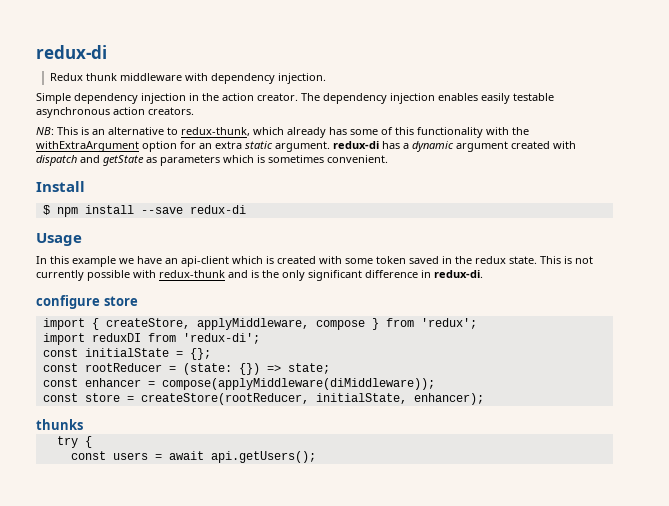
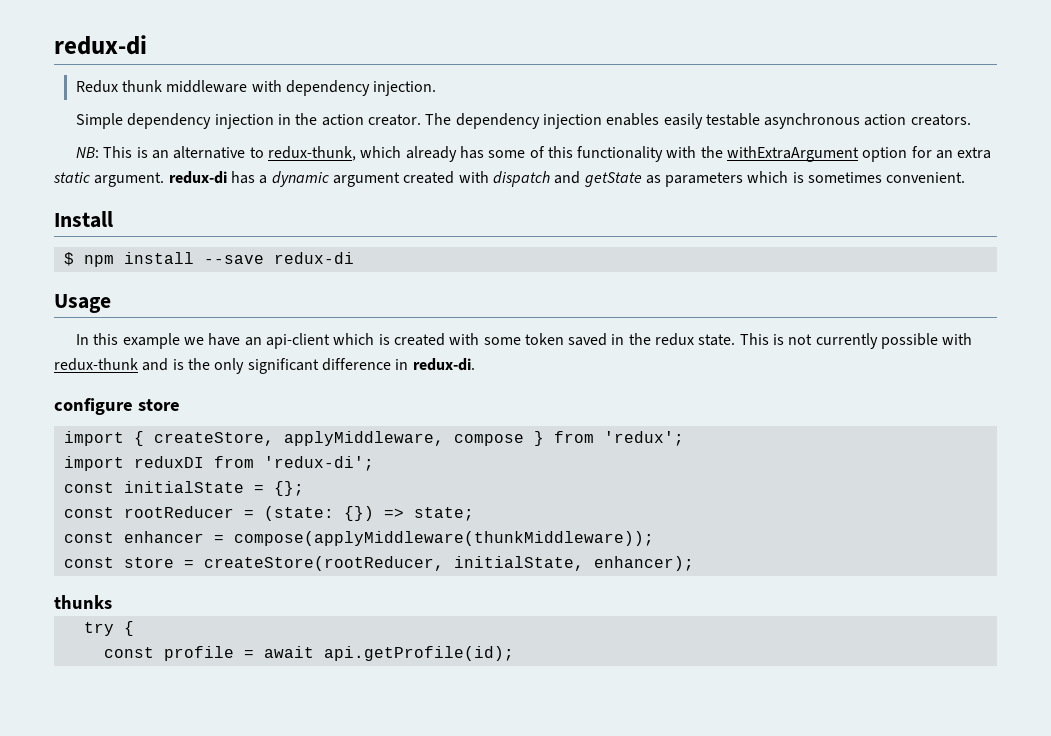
- const enhancer = compose(applyMiddleware(diMiddleware));
+ const enhancer = compose(applyMiddleware(thunkMiddleware));
- const users = await api.getUsers();
+ const profile = await api.getProfile(id);

